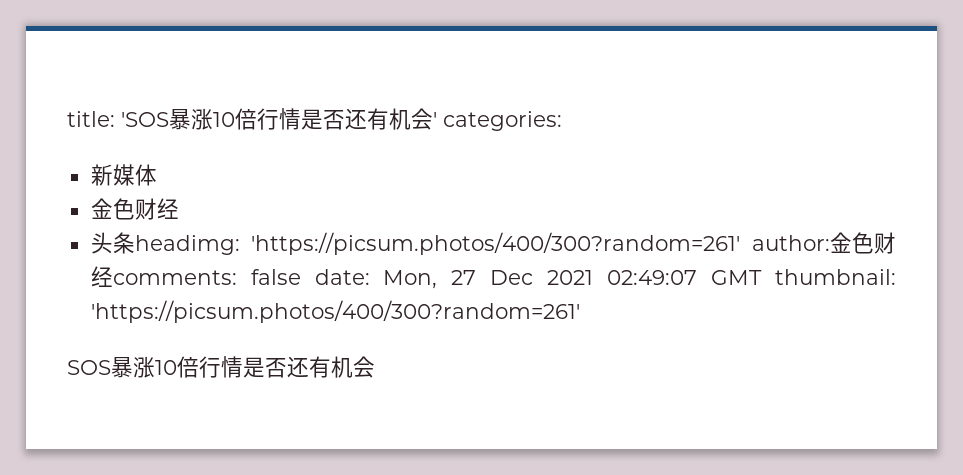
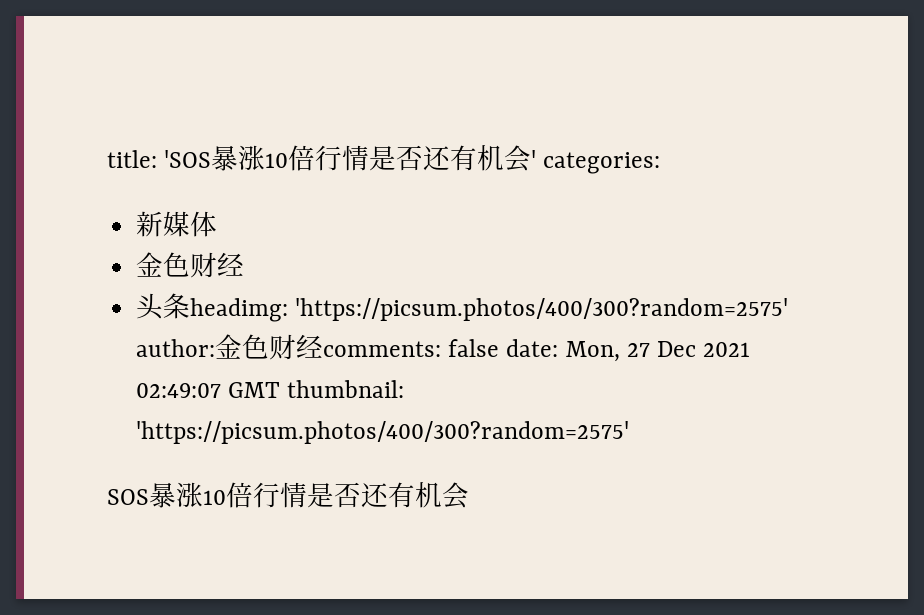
- 头条headimg: 'https://picsum.photos/400/300?random=261' author:金色财经comments: false date: Mon, 27 Dec 2021 02:49:07 GMT thumbnail: 'https://picsum.photos/400/300?random=261'
+ 头条headimg: 'https://picsum.photos/400/300?random=2575' author:金色财经comments: false date: Mon, 27 Dec 2021 02:49:07 GMT thumbnail: 'https://picsum.photos/400/300?random=2575'

